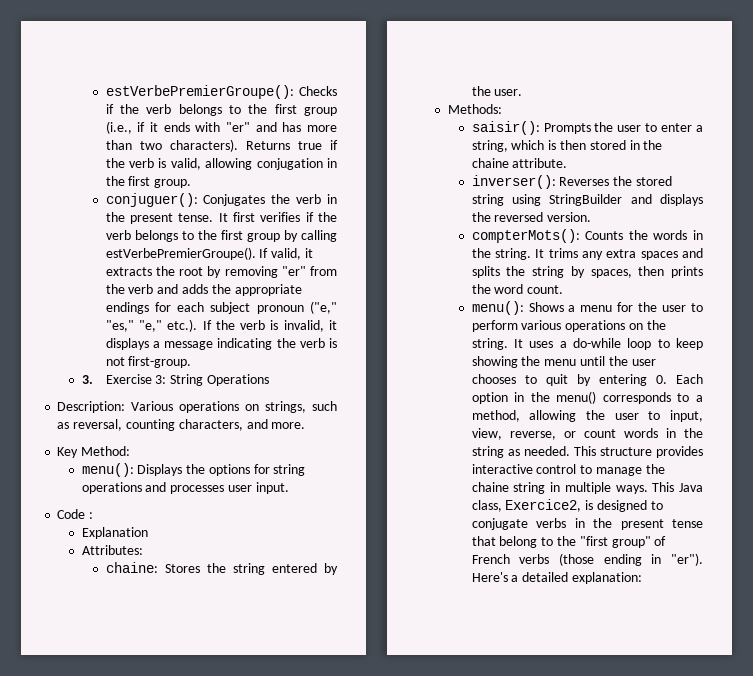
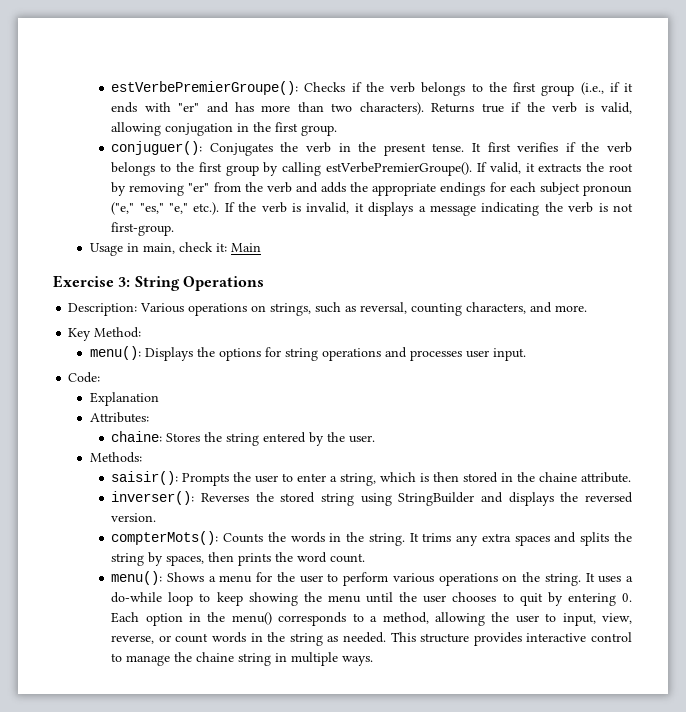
- 3. Exercise 3: String Operations
+ Usage in main, check it: Main
+ Exercise 3: String Operations
- Code :
+ Code:
- This Java class, Exercice2, is designed to conjugate verbs in the present tense that belong to the "first group" of French verbs (those ending in "er"). Here's a detailed explanation:

